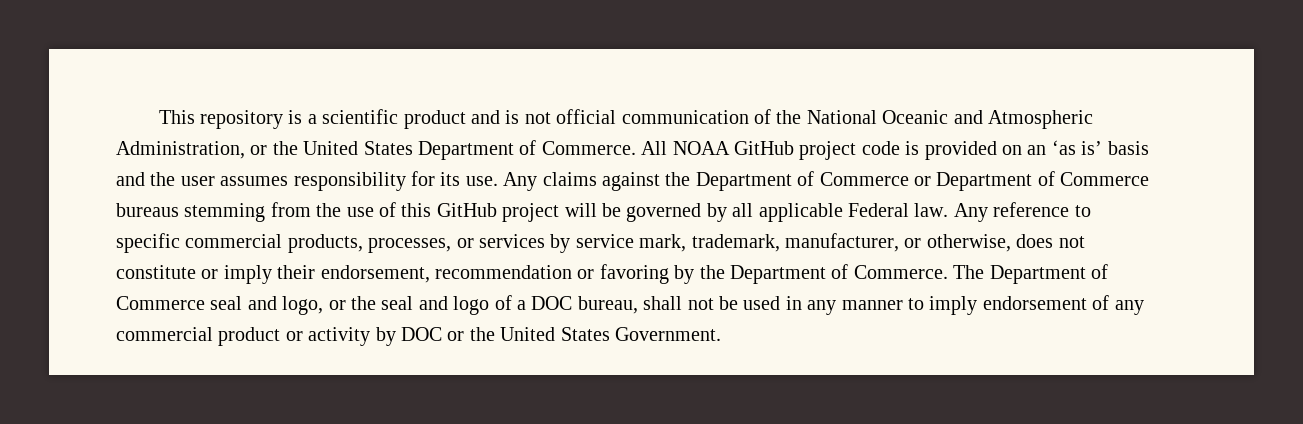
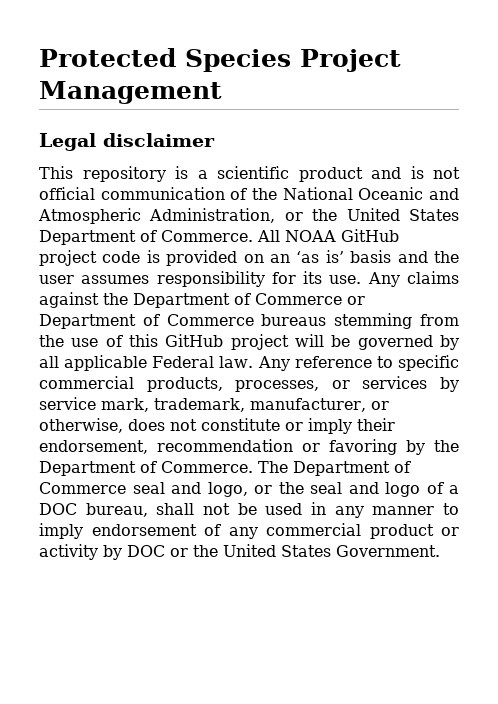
+ Protected Species Project Management
+ Legal disclaimer

